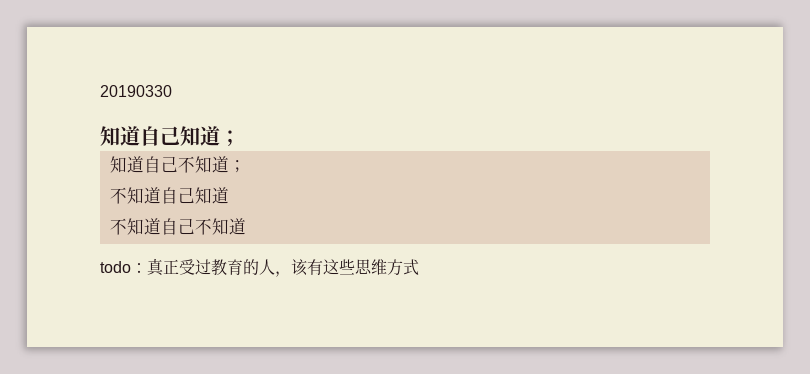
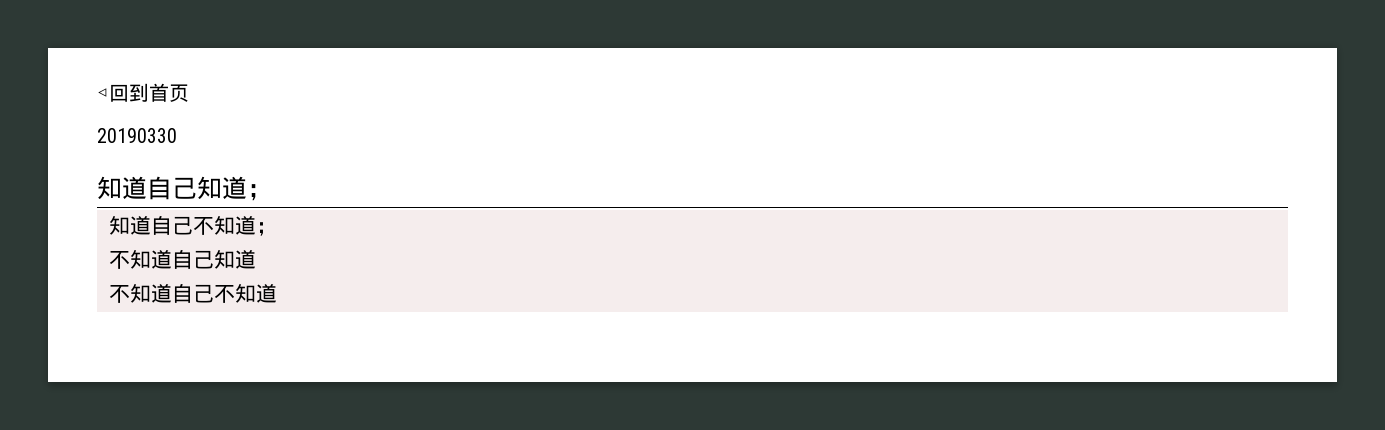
+ ◁回到首页
- todo：真正受过教育的人，该有这些思维方式

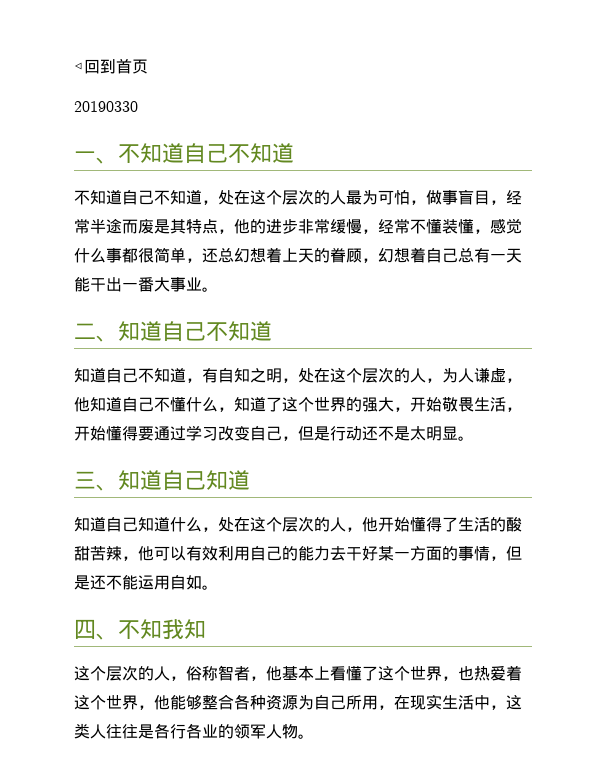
- 知道自己知道；
- 知道自己不知道；
- 不知道自己知道
- 不知道自己不知道
+ 一、不知道自己不知道
+ 不知道自己不知道，处在这个层次的人最为可怕，做事盲目，经常半途而废是其特点，他的进步非常缓慢，经常不懂装懂，感觉什么事都很简单，还总幻想着上天的眷顾，幻想着自己总有一天能干出一番大事业。
+ 二、知道自己不知道
+ 知道自己不知道，有自知之明，处在这个层次的人，为人谦虚，他知道自己不懂什么，知道了这个世界的强大，开始敬畏生活，开始懂得要通过学习改变自己，但是行动还不是太明显。
+ 三、知道自己知道
+ 知道自己知道什么，处在这个层次的人，他开始懂得了生活的酸甜苦辣，他可以有效利用自己的能力去干好某一方面的事情，但是还不能运用自如。
+ 四、不知我知
+ 这个层次的人，俗称智者，他基本上看懂了这个世界，也热爱着这个世界，他能够整合各种资源为自己所用，在现实生活中，这类人往往是各行各业的领军人物。

